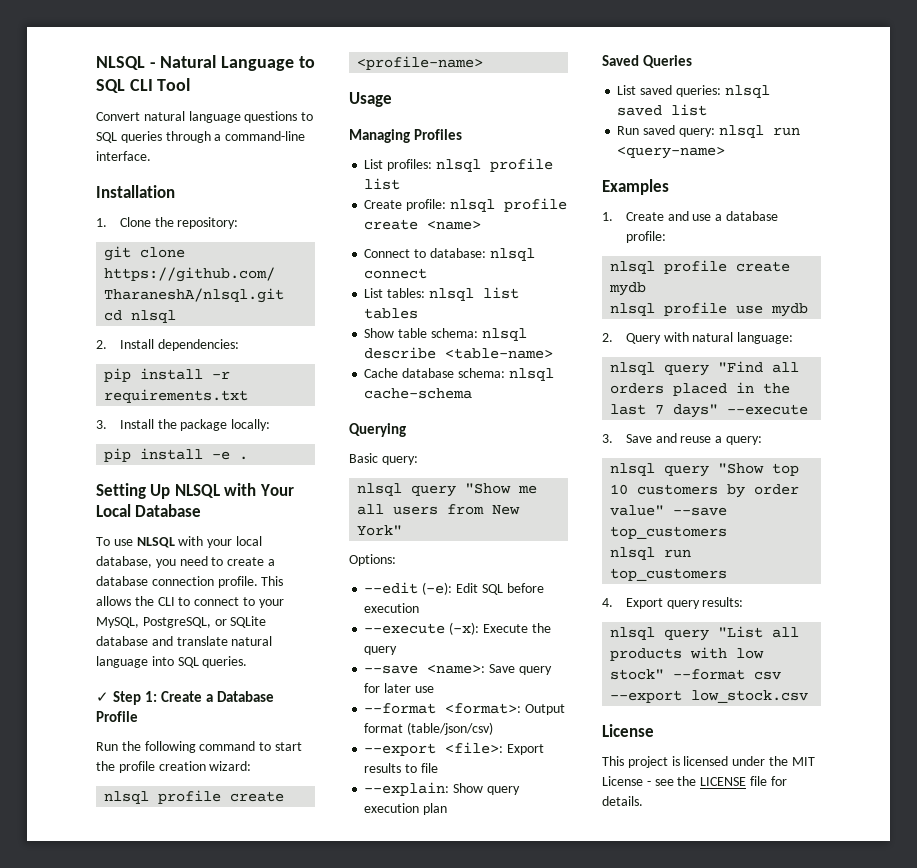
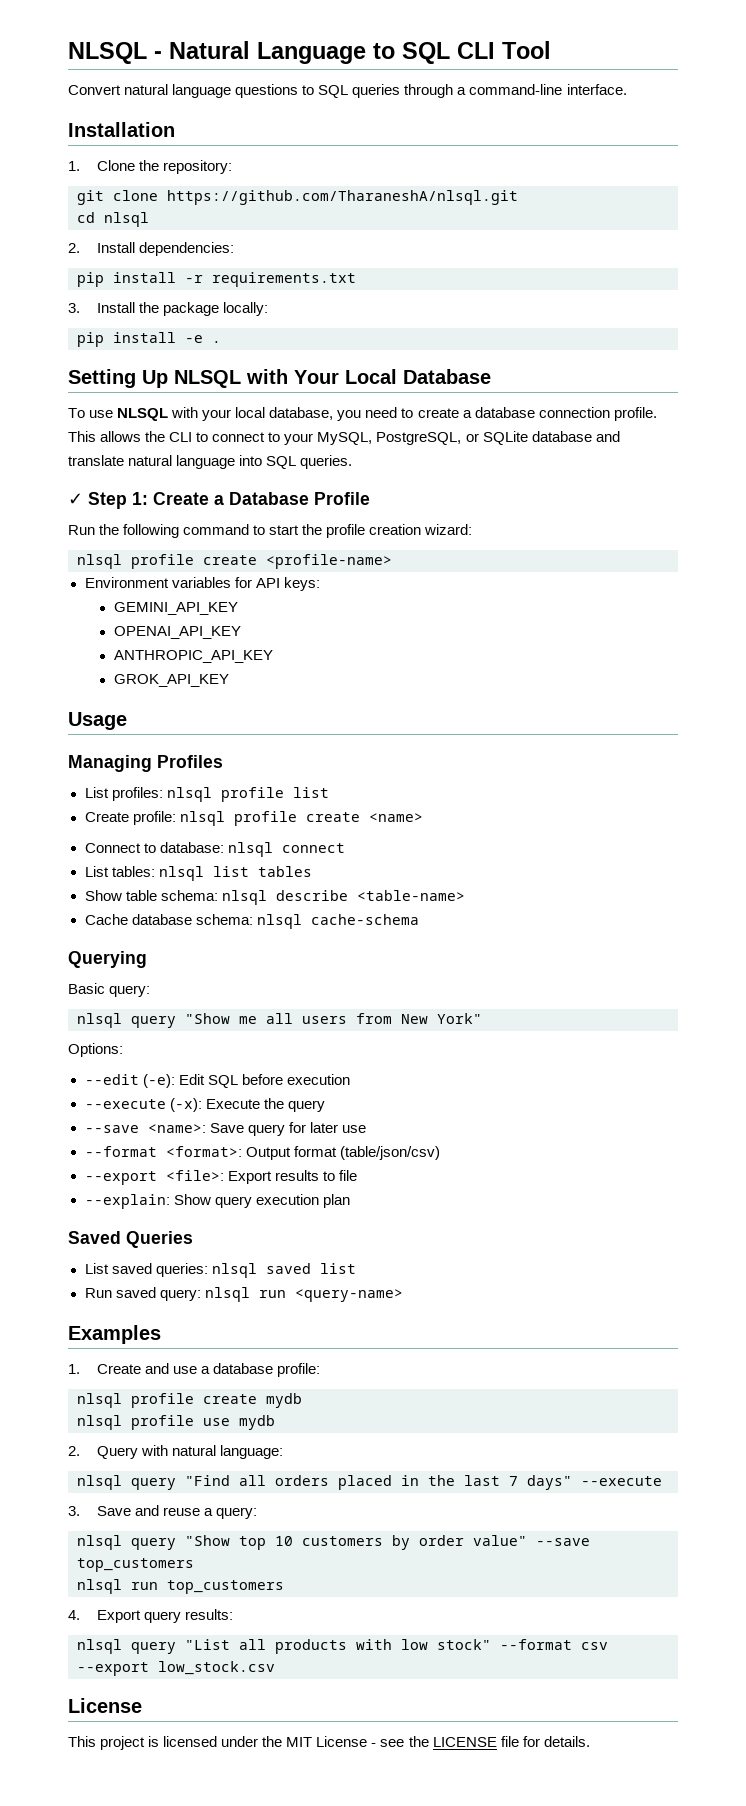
+ Environment variables for API keys:
+ GEMINI_API_KEY
+ OPENAI_API_KEY
+ ANTHROPIC_API_KEY
+ GROK_API_KEY

